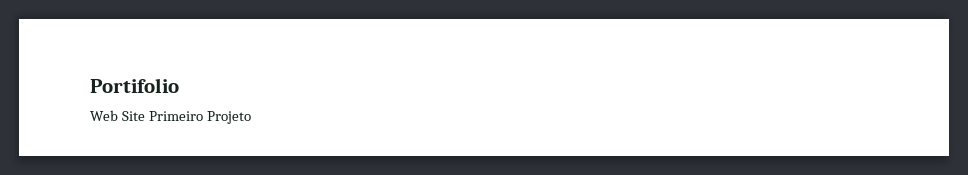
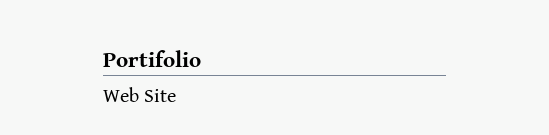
- Web Site Primeiro Projeto
+ Web Site

